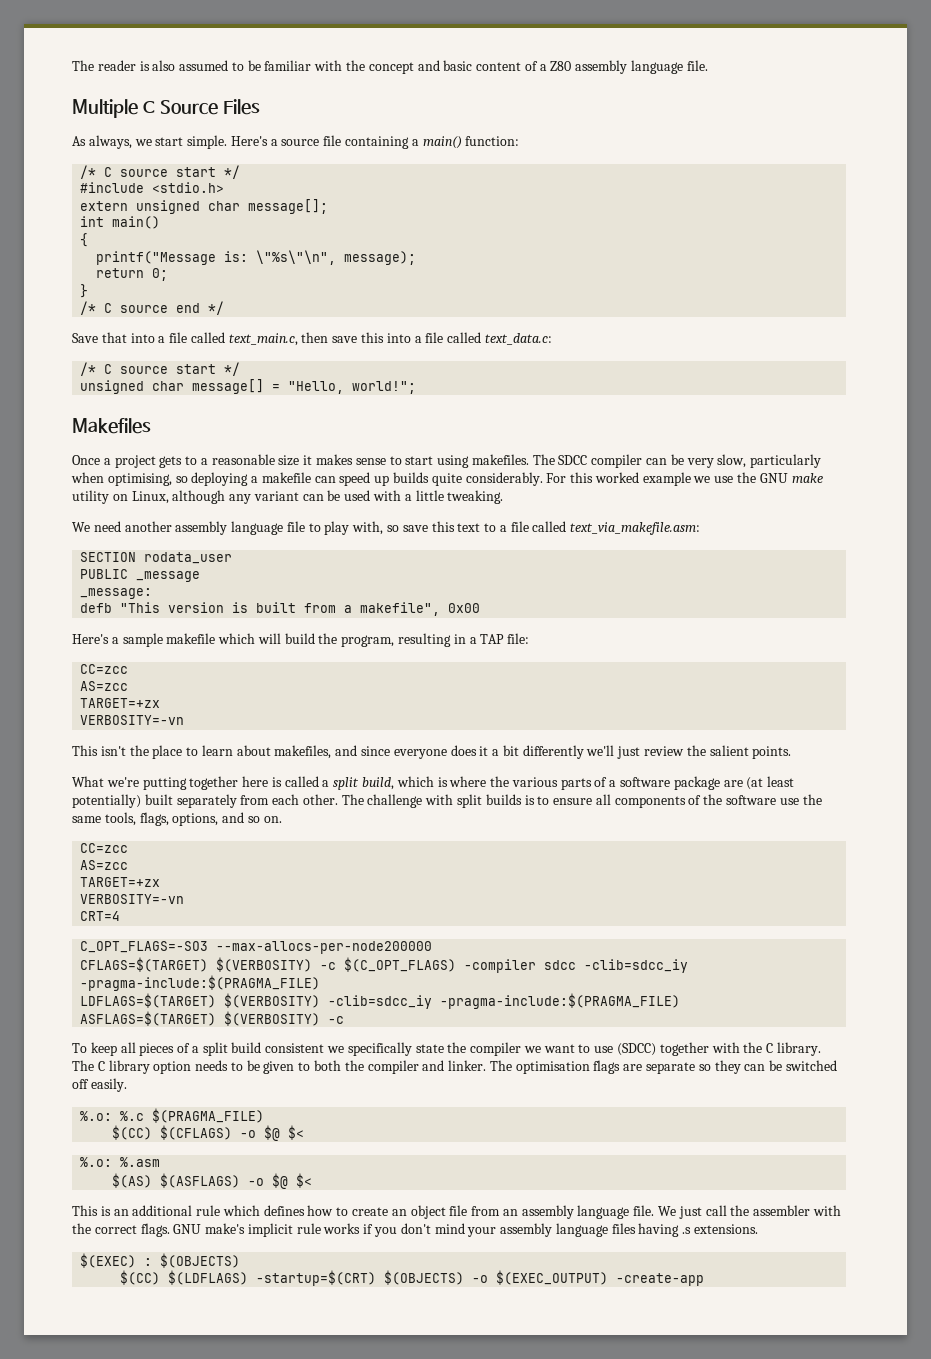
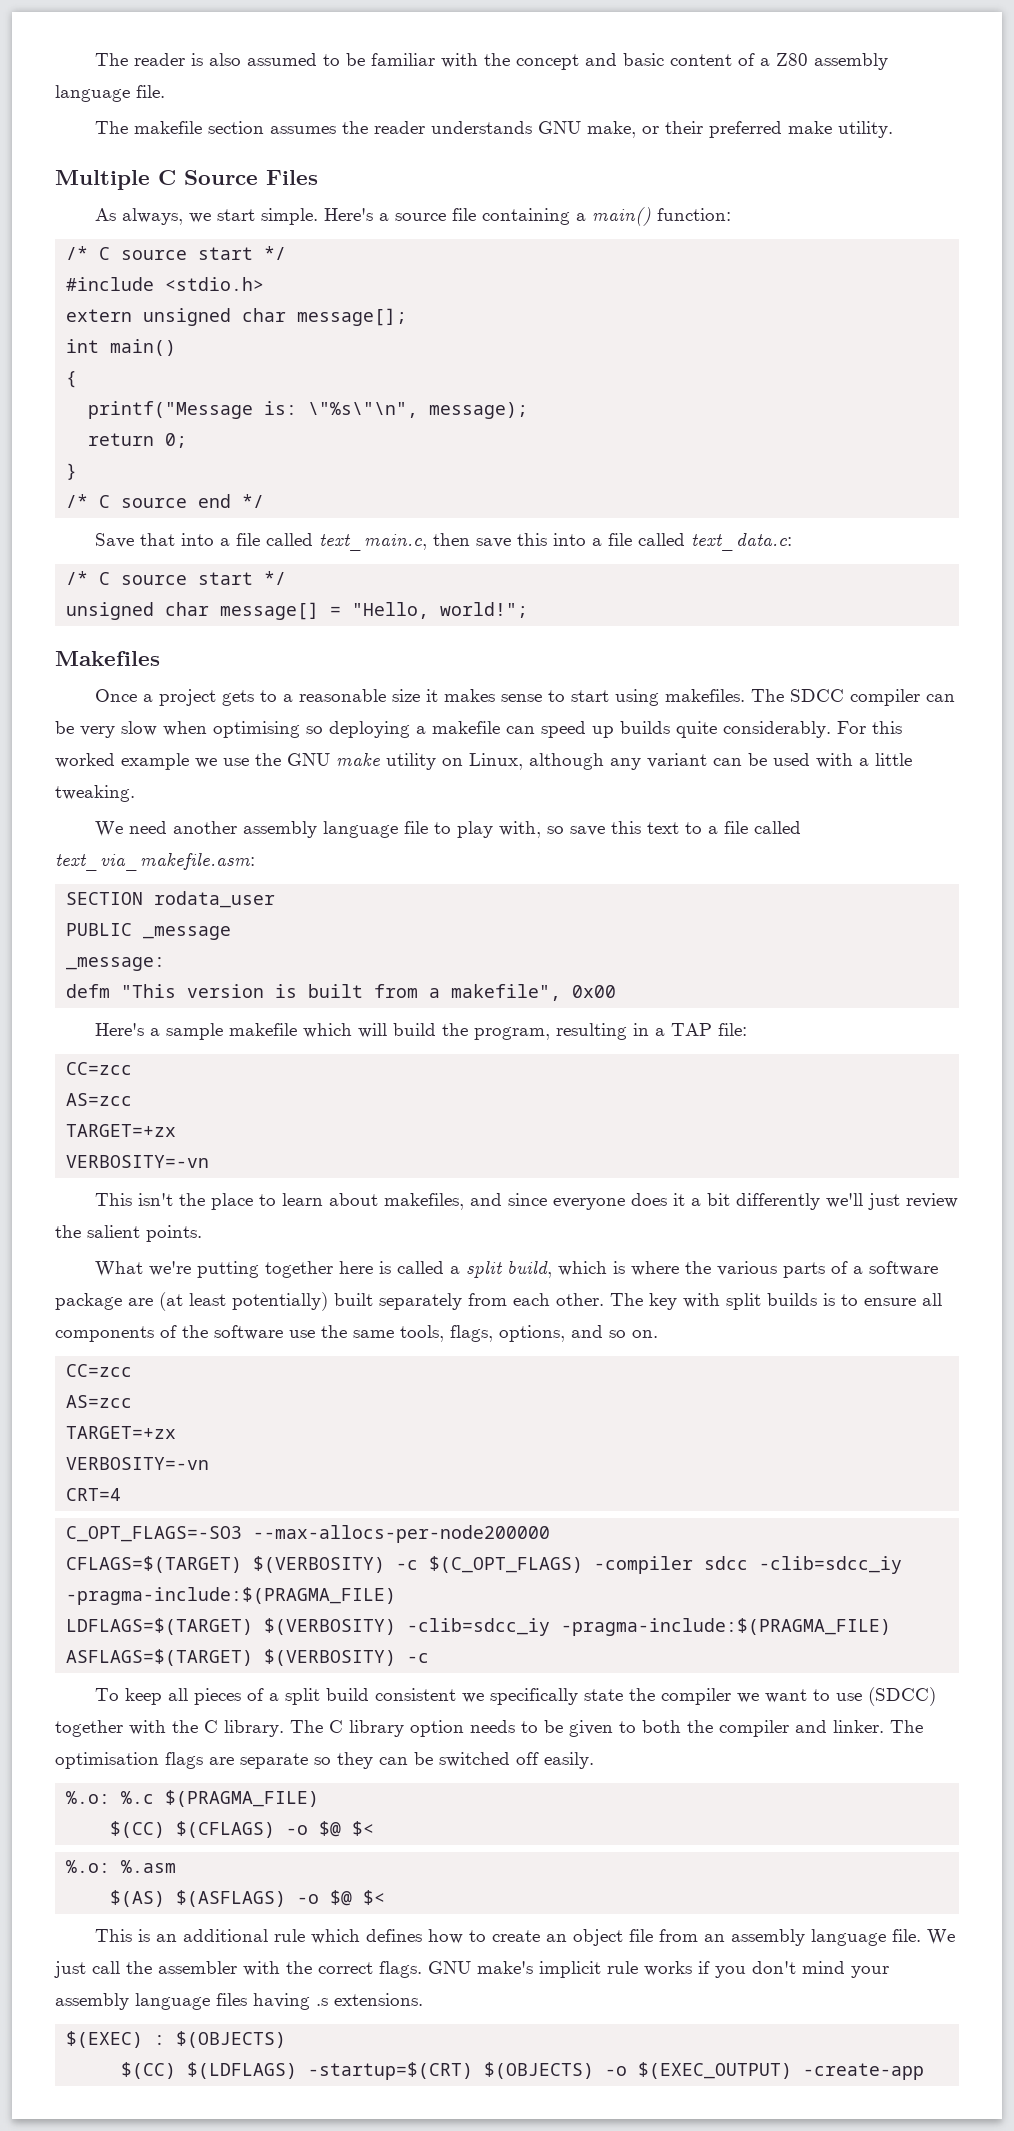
+ The makefile section assumes the reader understands GNU make, or their preferred make utility.
- The SDCC compiler can be very slow, particularly when optimising, so deploying a makefile can speed up builds quite considerably.
+ The SDCC compiler can be very slow when optimising so deploying a makefile can speed up builds quite considerably.
- defb "This version is built from a makefile", 0x00
+ defm "This version is built from a makefile", 0x00
- The challenge with split builds is to ensure all components of the software use the same tools, flags, options, and so on.
+ The key with split builds is to ensure all components of the software use the same tools, flags, options, and so on.

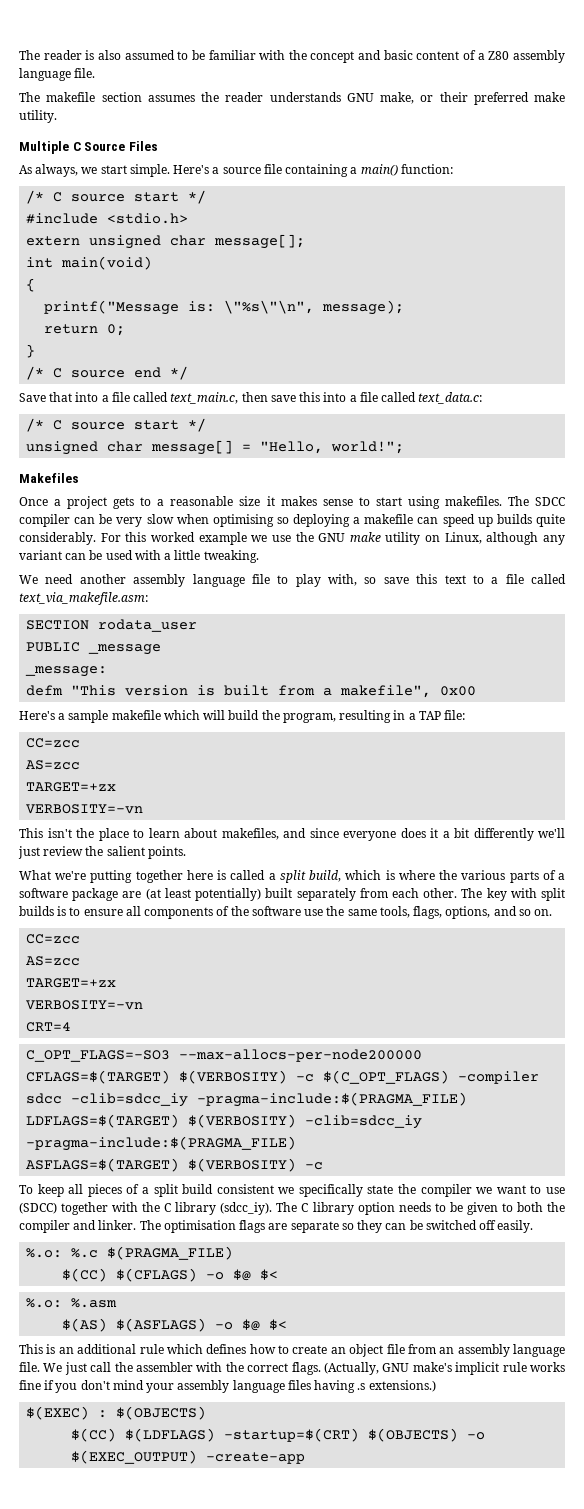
- int main()
+ int main(void)
- To keep all pieces of a split build consistent we specifically state the compiler we want to use (SDCC) together with the C library.
+ To keep all pieces of a split build consistent we specifically state the compiler we want to use (SDCC) together with the C library (sdcc_iy).
- GNU make's implicit rule works if you don't mind your assembly language files having .s extensions.
+ (Actually, GNU make's implicit rule works fine if you don't mind your assembly language files having .s extensions.)

